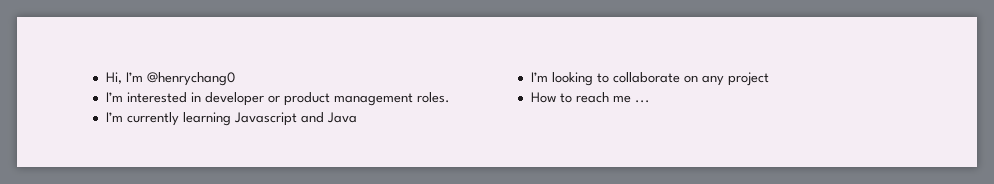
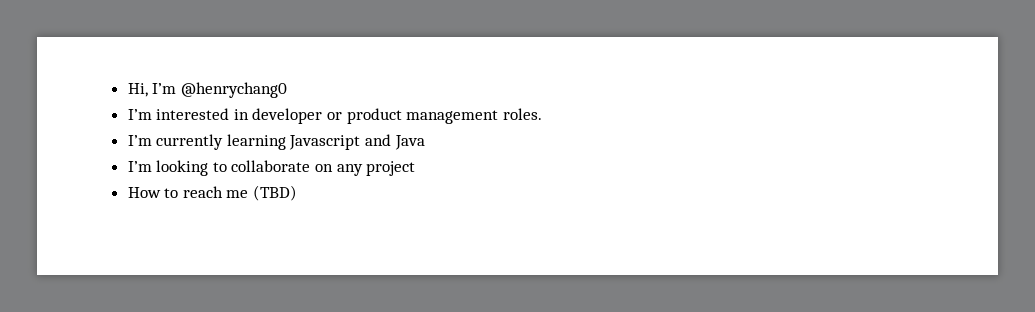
- How to reach me ...
+ How to reach me (TBD)

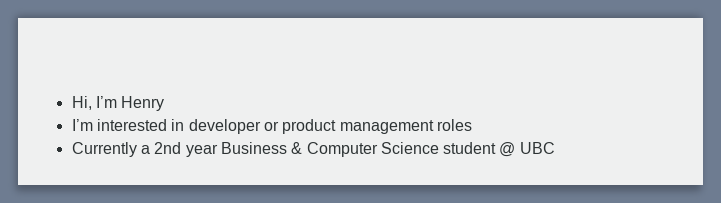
- Hi, I’m @henrychang0
+ Hi, I’m Henry
- I’m interested in developer or product management roles.
- I’m currently learning Javascript and Java
- I’m looking to collaborate on any project
- How to reach me (TBD)
+ I’m interested in developer or product management roles
+ Currently a 2nd year Business & Computer Science student @ UBC

